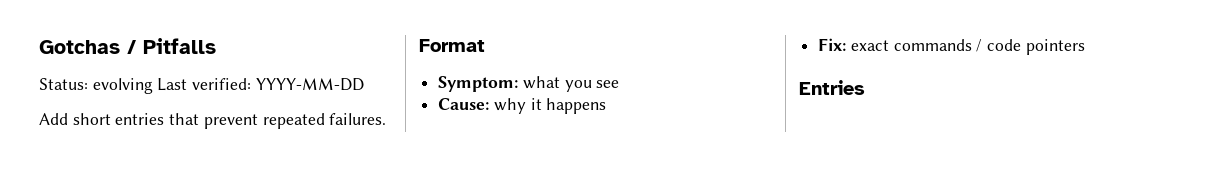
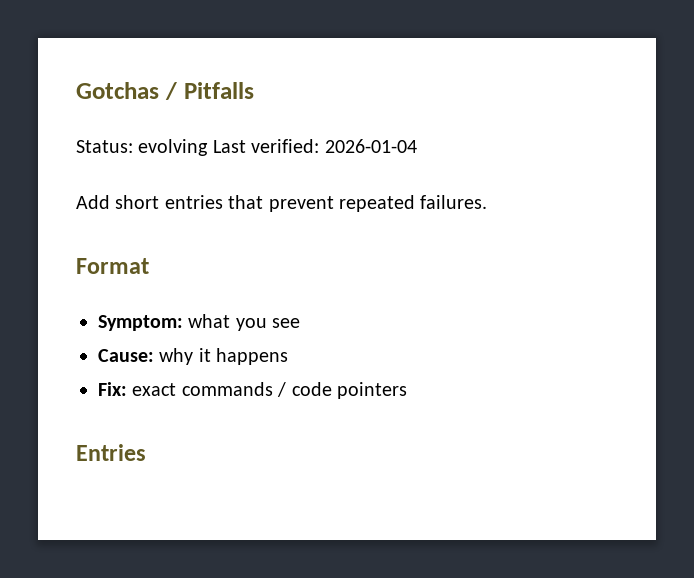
- Status: evolving Last verified: YYYY-MM-DD
+ Status: evolving Last verified: 2026-01-04

